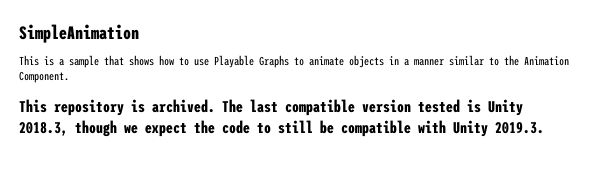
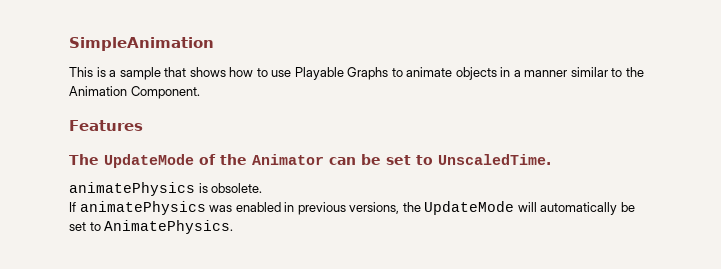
- This repository is archived. The last compatible version tested is Unity 2018.3, though we expect the code to still be compatible with Unity 2019.3.
+ Features
+ The UpdateMode of the Animator can be set to UnscaledTime.
+ animatePhysics is obsolete.
+ If animatePhysics was enabled in previous versions, the UpdateMode will automatically be set to AnimatePhysics.

